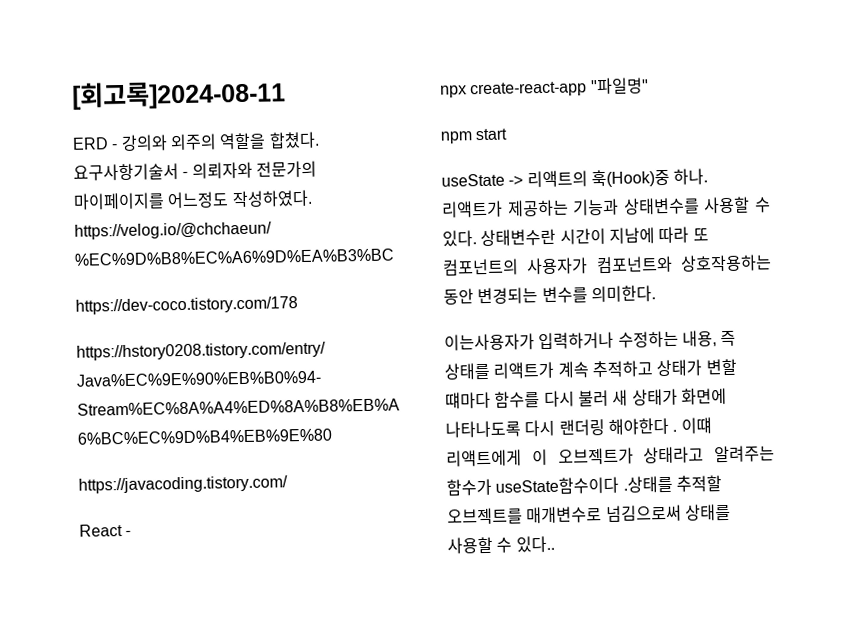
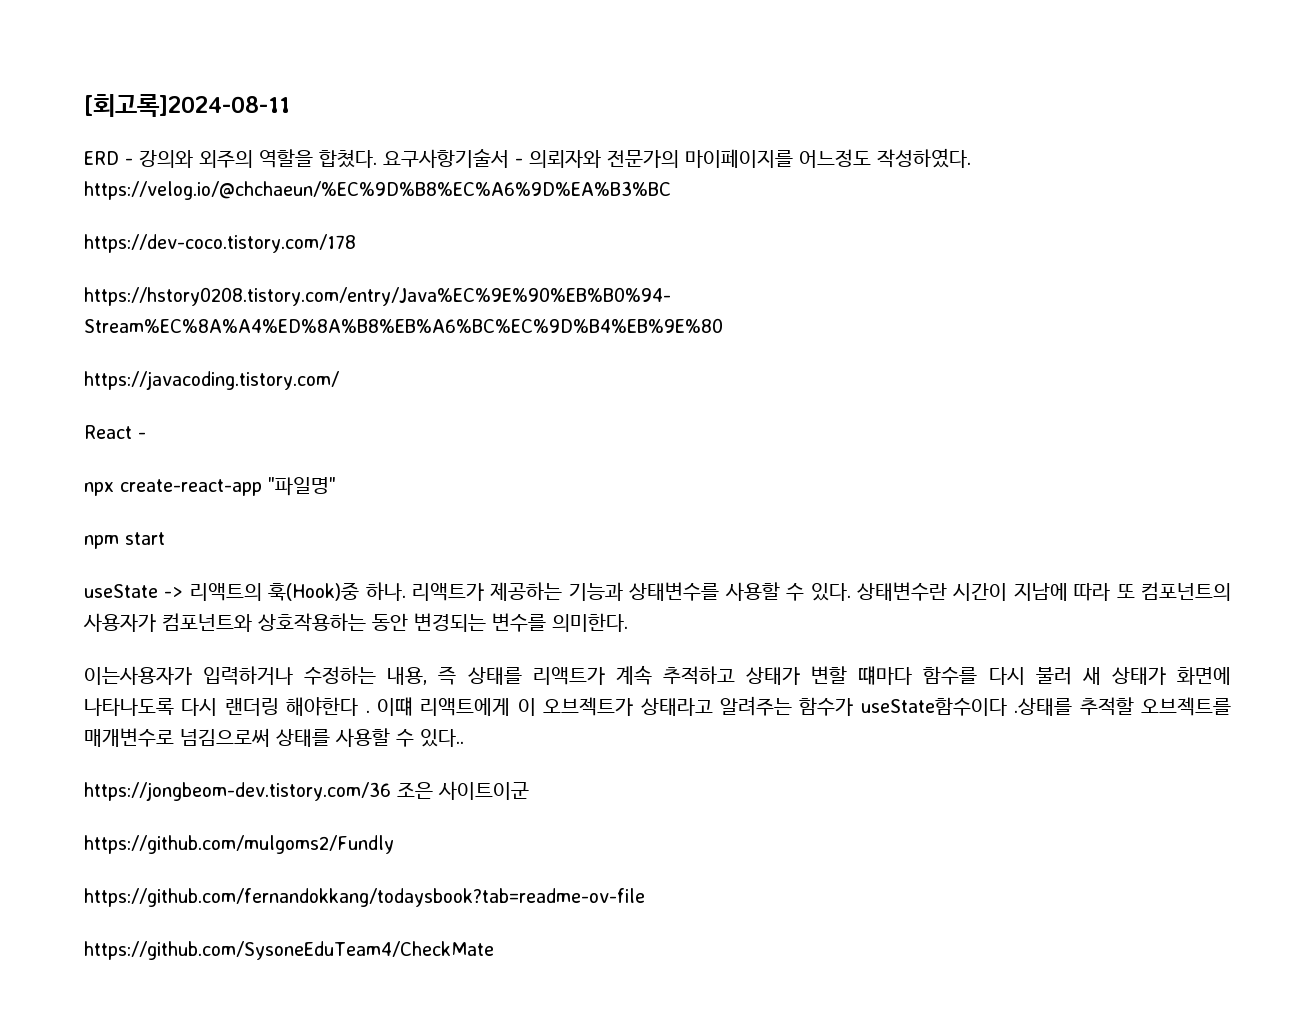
+ https://jongbeom-dev.tistory.com/36 조은 사이트이군
+ https://github.com/mulgoms2/Fundly
+ https://github.com/fernandokkang/todaysbook?tab=readme-ov-file
+ https://github.com/SysoneEduTeam4/CheckMate

